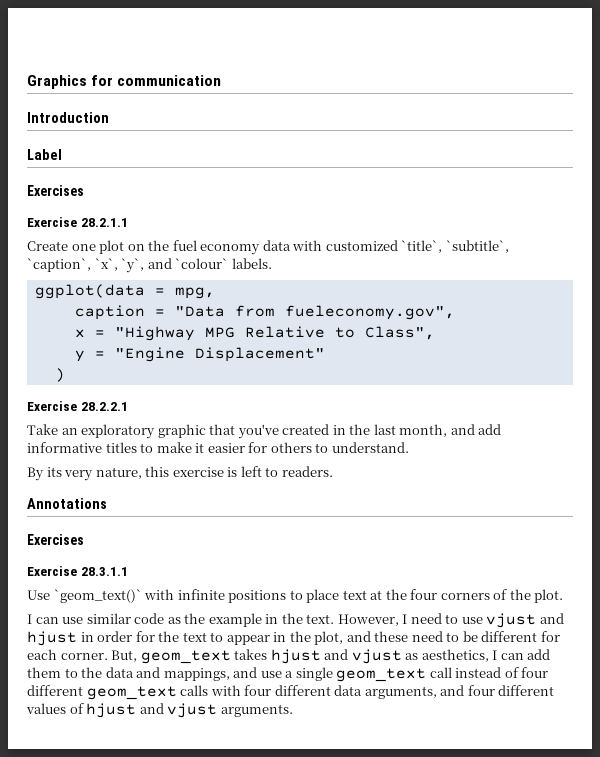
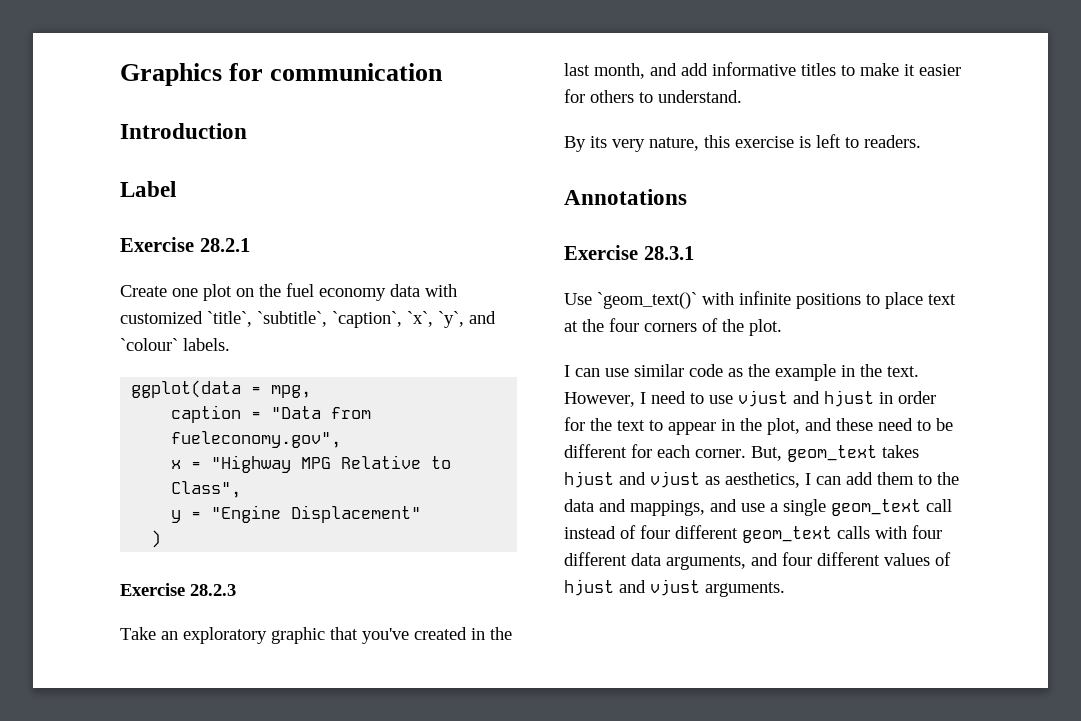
  Label
- Exercises
- Exercise 28.2.1.1
+ Exercise 28.2.1
- Exercise 28.2.2.1
+ Exercise 28.2.3
  Annotations
- Exercises
- Exercise 28.3.1.1
+ Exercise 28.3.1

